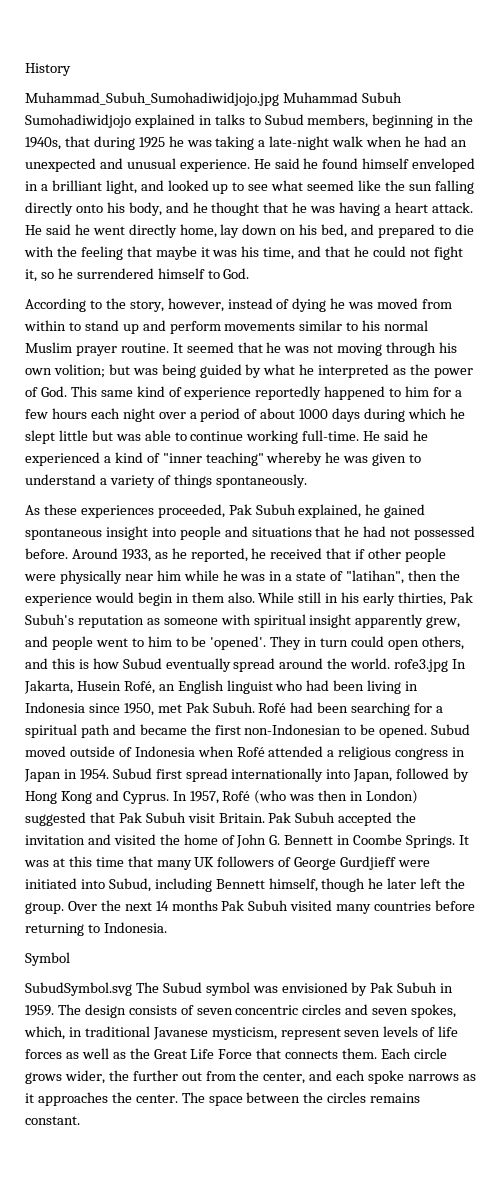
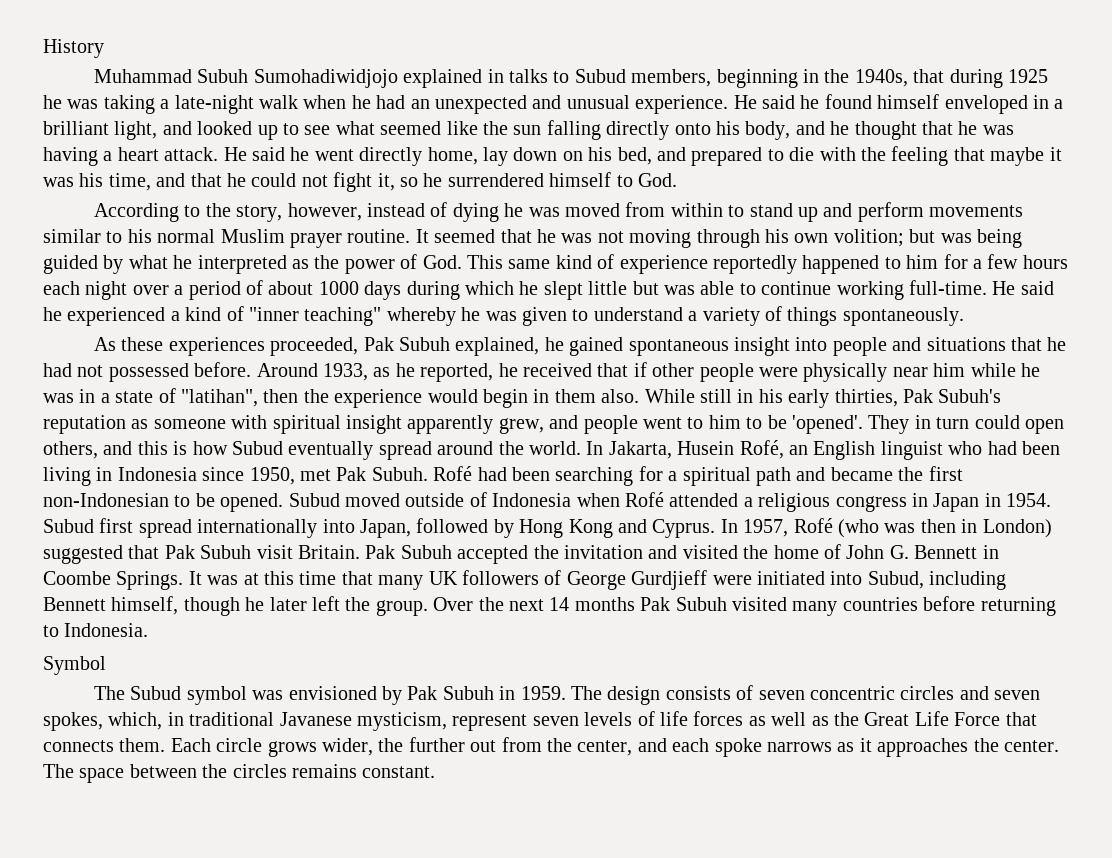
- Muhammad_Subuh_Sumohadiwidjojo.jpg Muhammad Subuh Sumohadiwidjojo explained in talks to Subud members, beginning in the 1940s, that during 1925 he was taking a late-night walk when he had an unexpected and unusual experience.
+ Muhammad Subuh Sumohadiwidjojo explained in talks to Subud members, beginning in the 1940s, that during 1925 he was taking a late-night walk when he had an unexpected and unusual experience.
- They in turn could open others, and this is how Subud eventually spread around the world. rofe3.jpg In Jakarta, Husein Rofé, an English linguist who had been living in Indonesia since 1950, met Pak Subuh.
+ They in turn could open others, and this is how Subud eventually spread around the world. In Jakarta, Husein Rofé, an English linguist who had been living in Indonesia since 1950, met Pak Subuh.
- SubudSymbol.svg The Subud symbol was envisioned by Pak Subuh in 1959.
+ The Subud symbol was envisioned by Pak Subuh in 1959.

